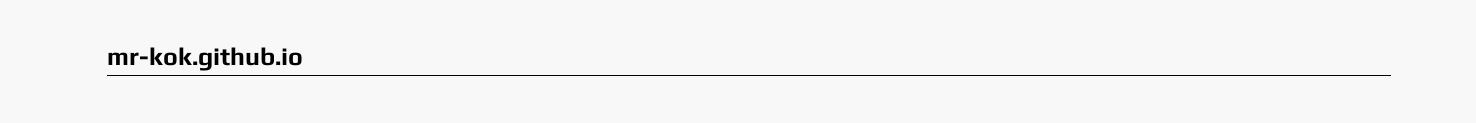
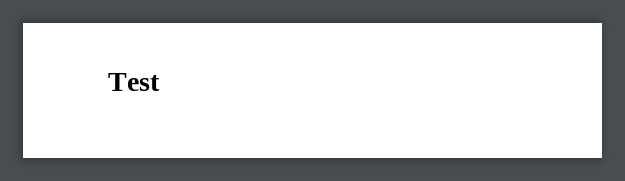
- mr-kok.github.io
+ Test

